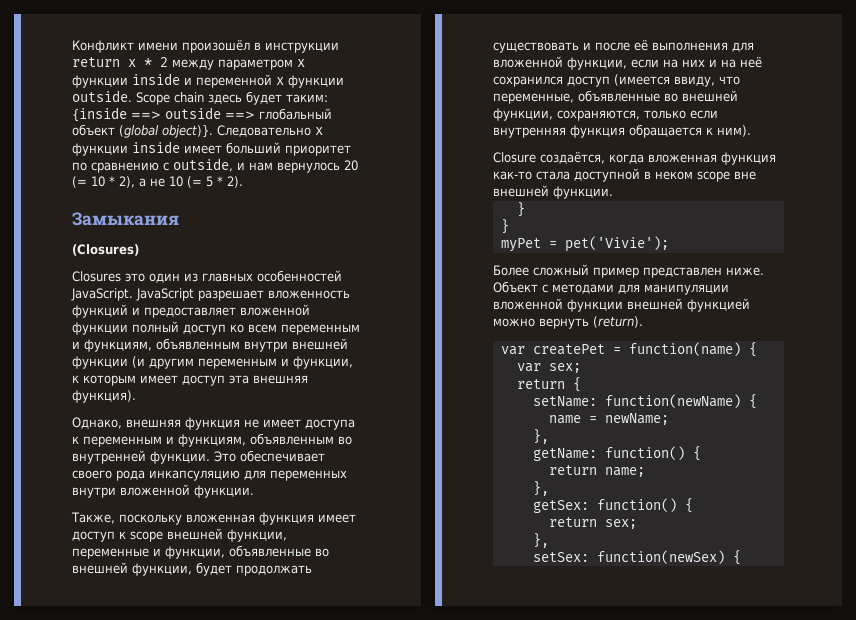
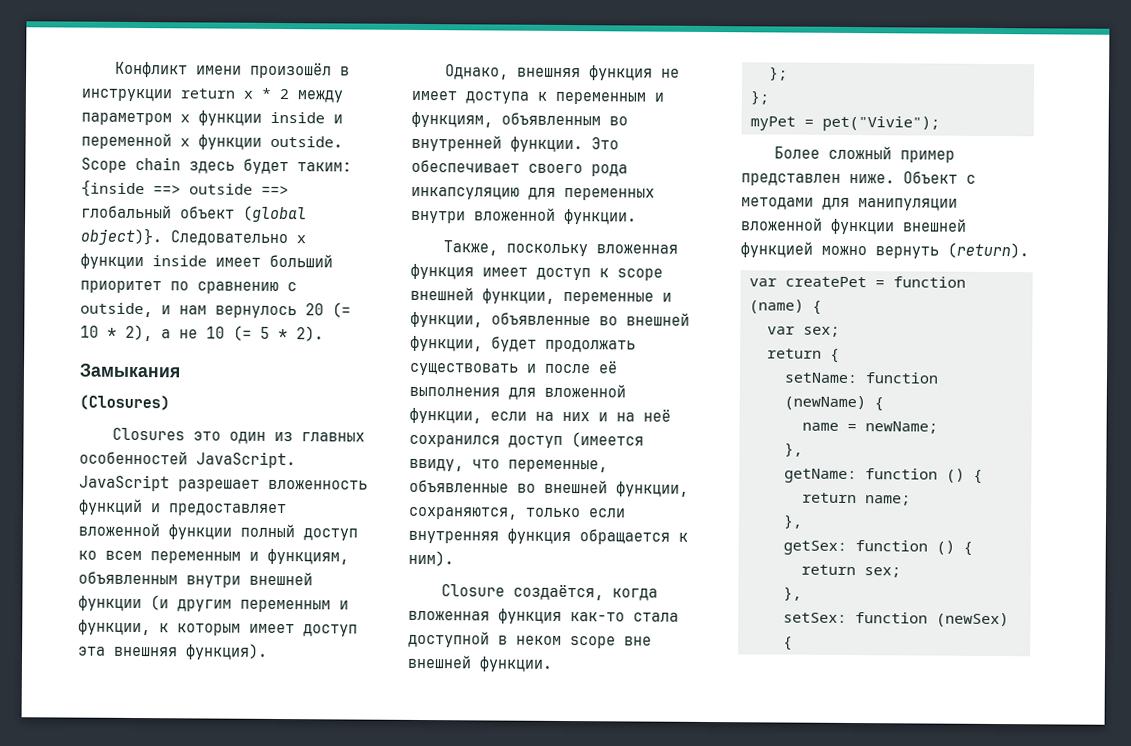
  Closure создаётся, когда вложенная функция как-то стала доступной в неком scope вне внешней функции.
- }
- }
+ };
+ };
- myPet = pet('Vivie');
+ myPet = pet("Vivie");
- var createPet = function(name) {
+ var createPet = function (name) {
- setName: function(newName) {
+ setName: function (newName) {
- getName: function() {
+ getName: function () {
- getSex: function() {
+ getSex: function () {
- setSex: function(newSex) {
+ setSex: function (newSex) {

